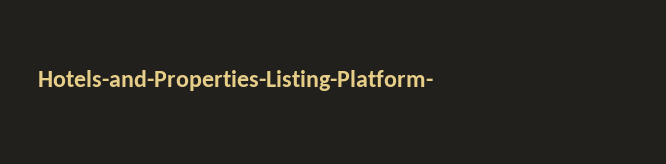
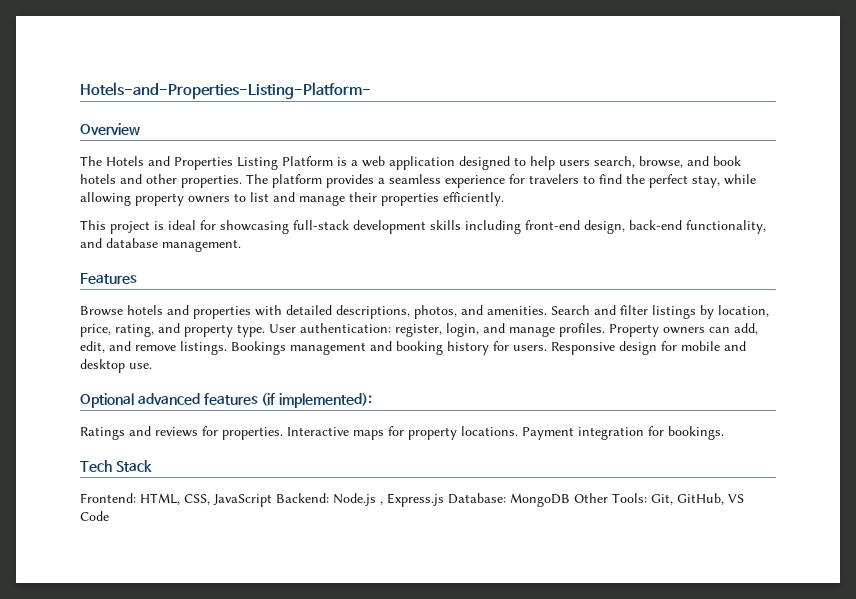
+ Overview
+ The Hotels and Properties Listing Platform is a web application designed to help users search, browse, and book hotels and other properties. The platform provides a seamless experience for travelers to find the perfect stay, while allowing property owners to list and manage their properties efficiently.
+ This project is ideal for showcasing full-stack development skills including front-end design, back-end functionality, and database management.
+ Features
+ Browse hotels and properties with detailed descriptions, photos, and amenities. Search and filter listings by location, price, rating, and property type. User authentication: register, login, and manage profiles. Property owners can add, edit, and remove listings. Bookings management and booking history for users. Responsive design for mobile and desktop use.
+ Optional advanced features (if implemented):
+ Ratings and reviews for properties. Interactive maps for property locations. Payment integration for bookings.
+ Tech Stack
+ Frontend: HTML, CSS, JavaScript Backend: Node.js , Express.js Database: MongoDB Other Tools: Git, GitHub, VS Code

